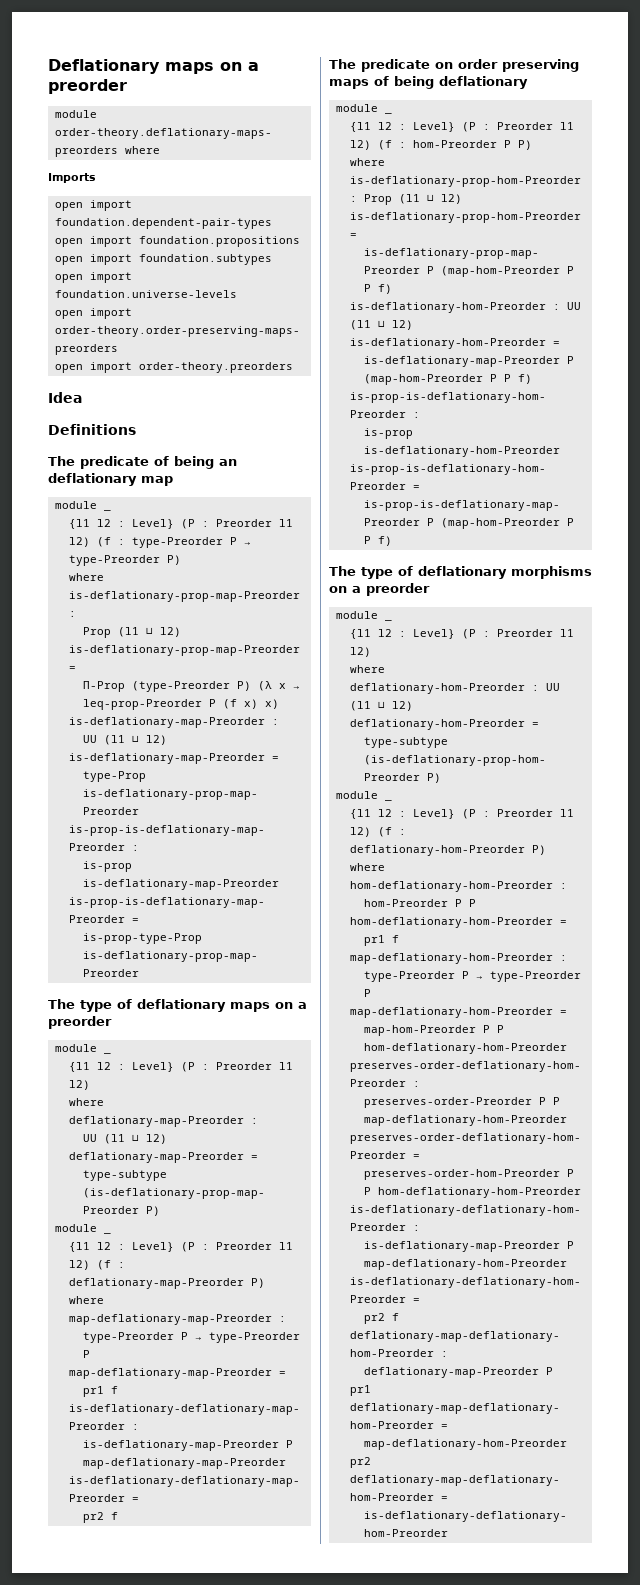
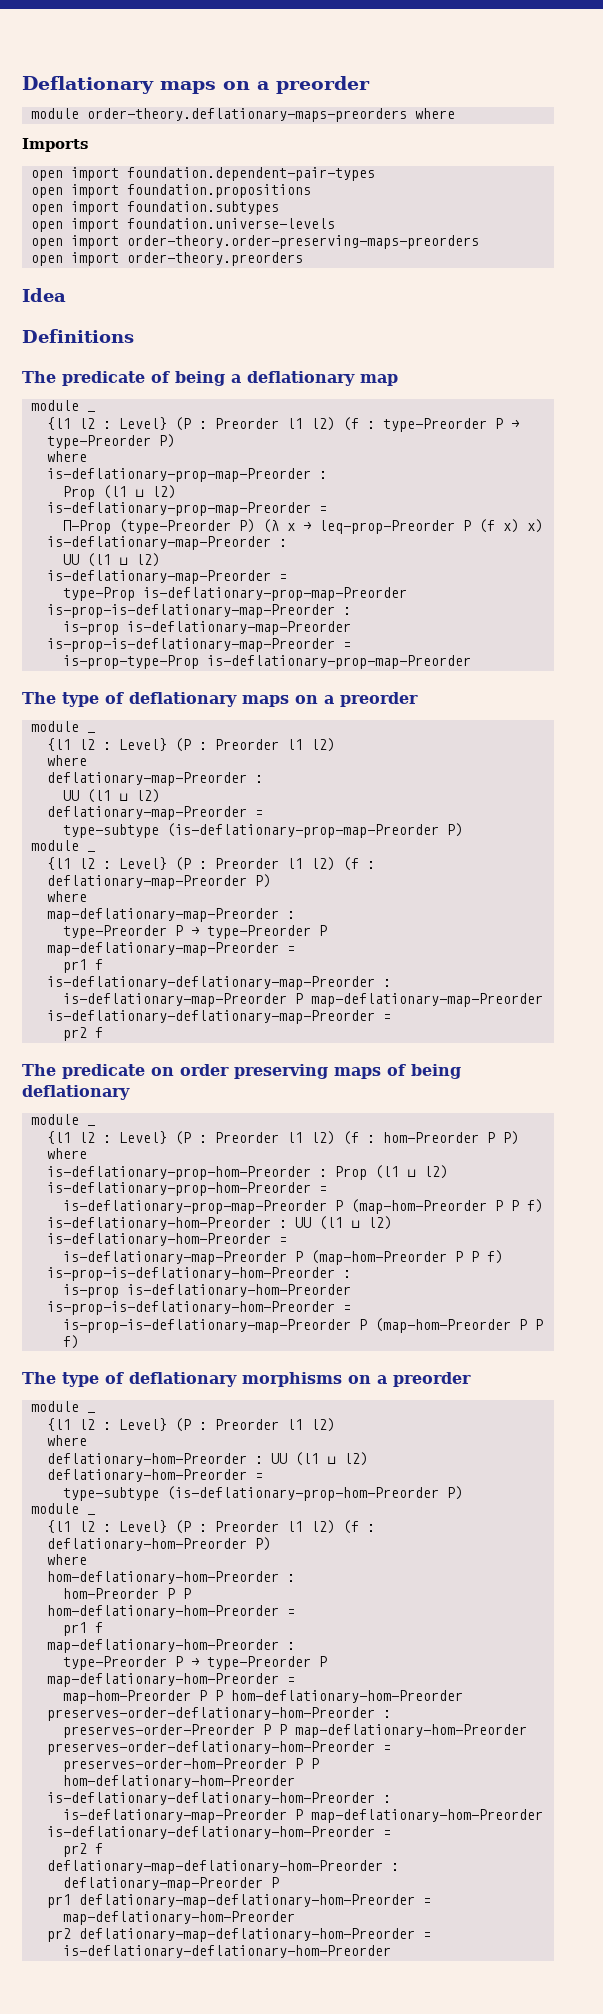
- The predicate of being an deflationary map
+ The predicate of being a deflationary map

